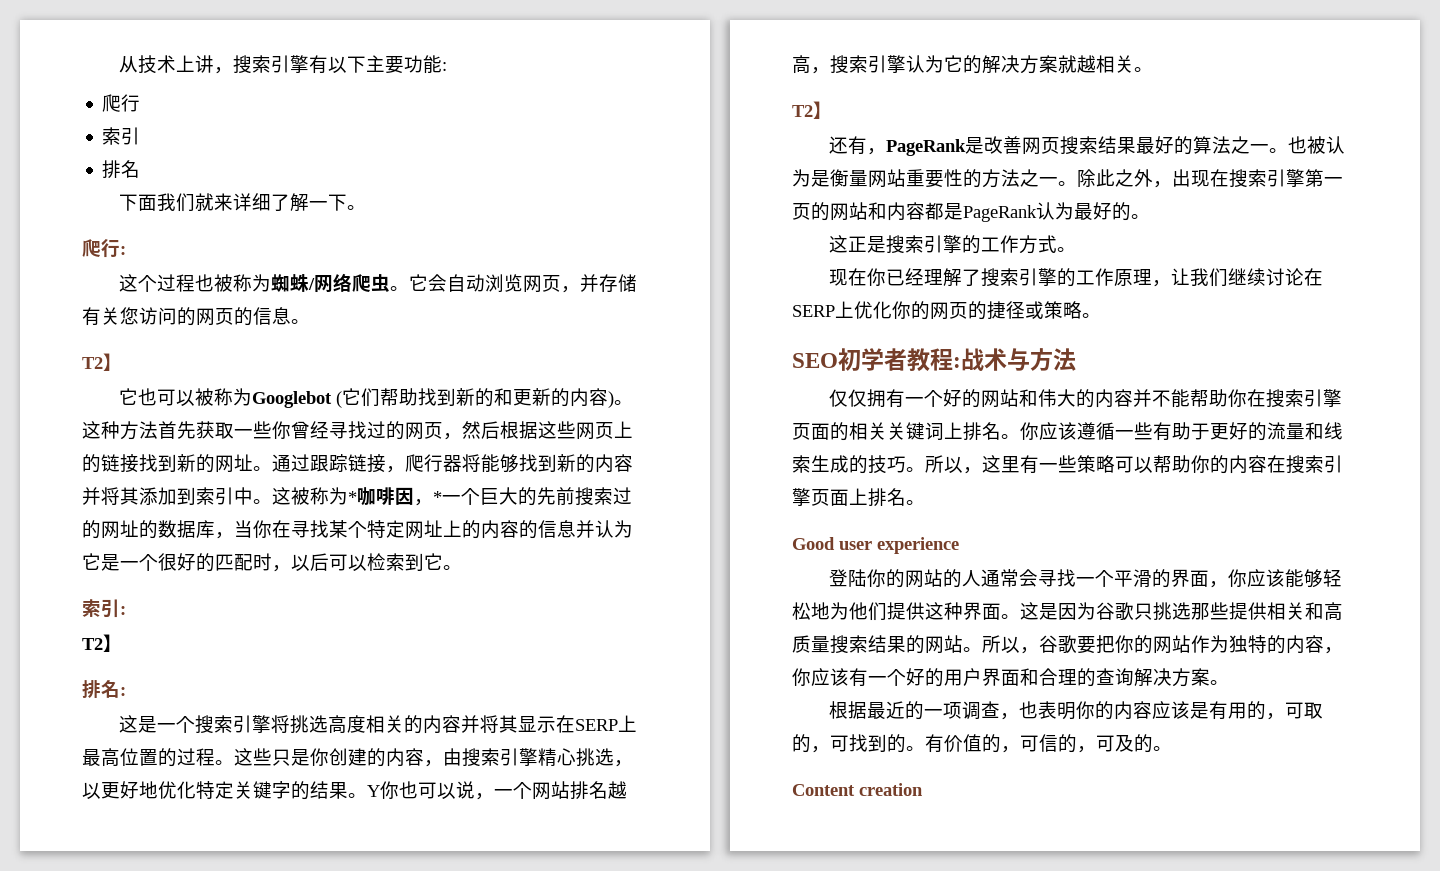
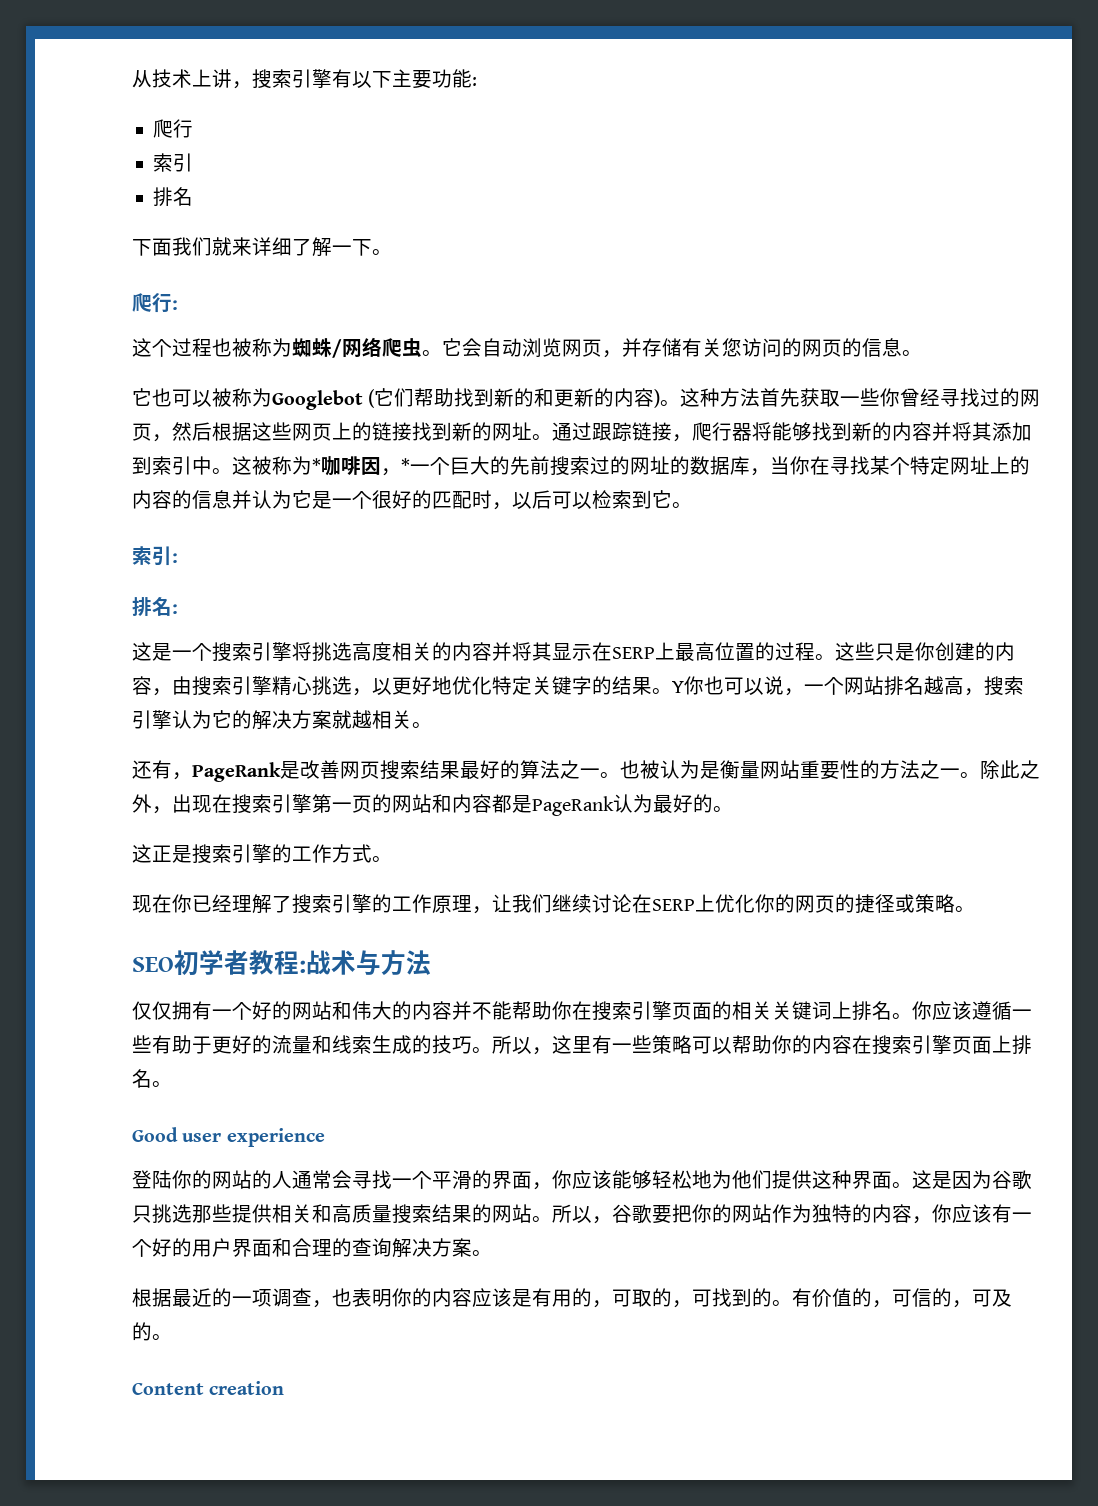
  它会自动浏览网页，并存储有关您访问的网页的信息。
- T2】
  索引:
- T2】
  Y你也可以说，一个网站排名越高，搜索引擎认为它的解决方案就越相关。
- T2】

